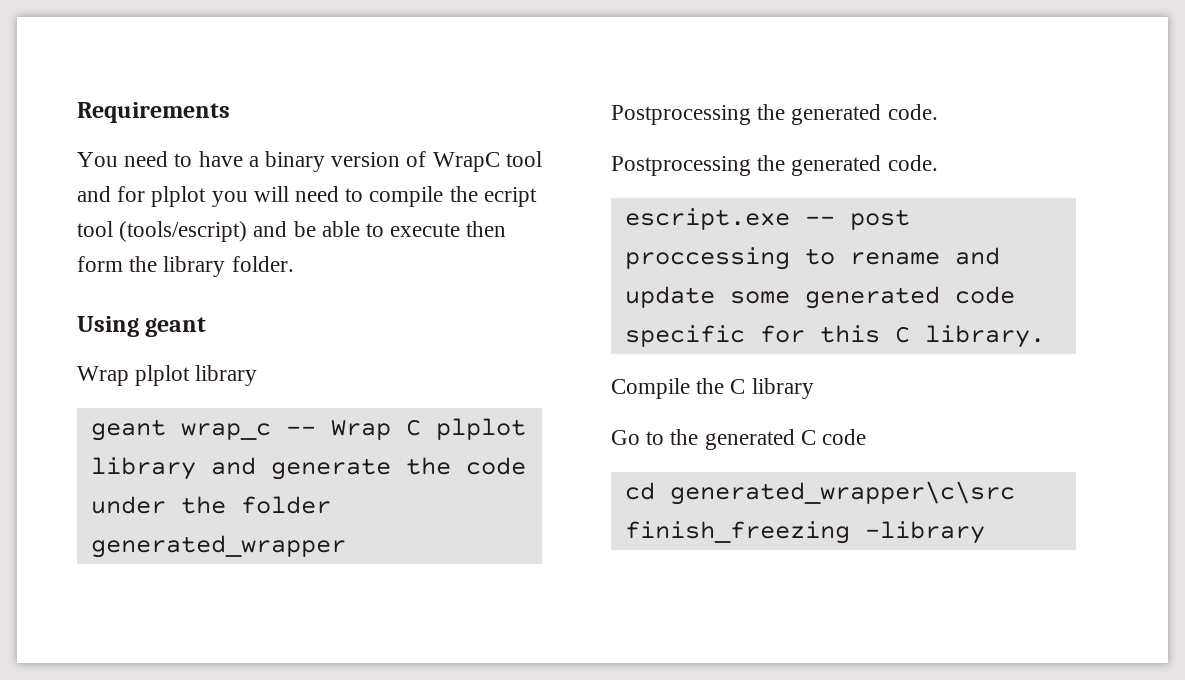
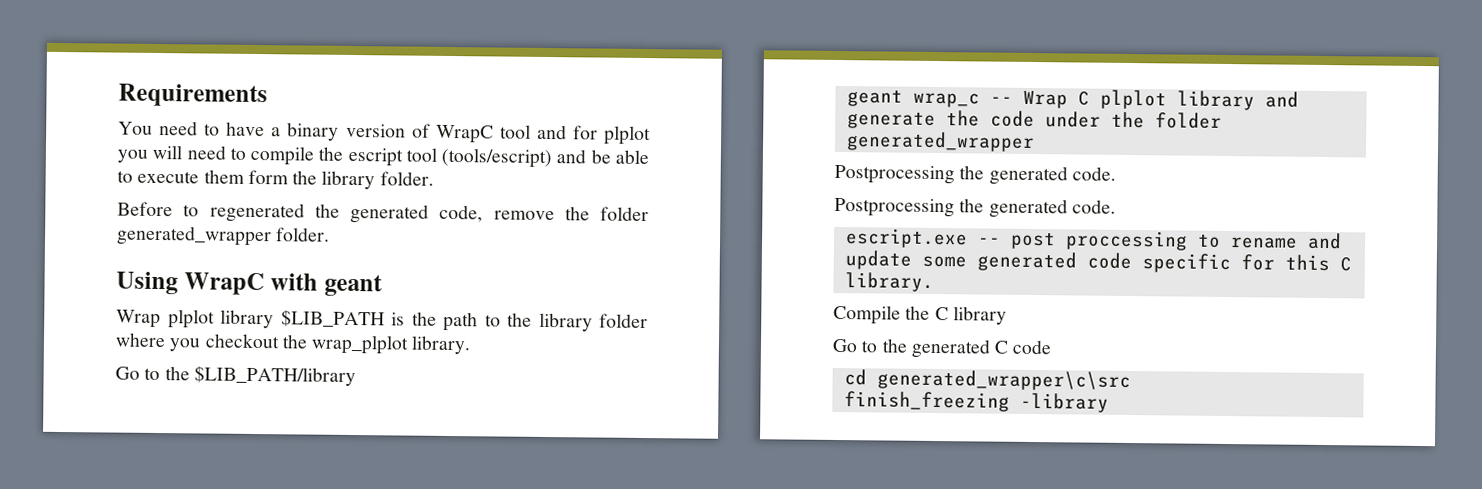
- You need to have a binary version of WrapC tool and for plplot you will need to compile the ecript tool (tools/escript) and be able to execute then form the library folder.
+ You need to have a binary version of WrapC tool and for plplot you will need to compile the escript tool (tools/escript) and be able to execute them form the library folder.
+ Before to regenerated the generated code, remove the folder generated_wrapper folder.
- Using geant
+ Using WrapC with geant
- Wrap plplot library
+ Wrap plplot library $LIB_PATH is the path to the library folder where you checkout the wrap_plplot library.
+ Go to the $LIB_PATH/library

